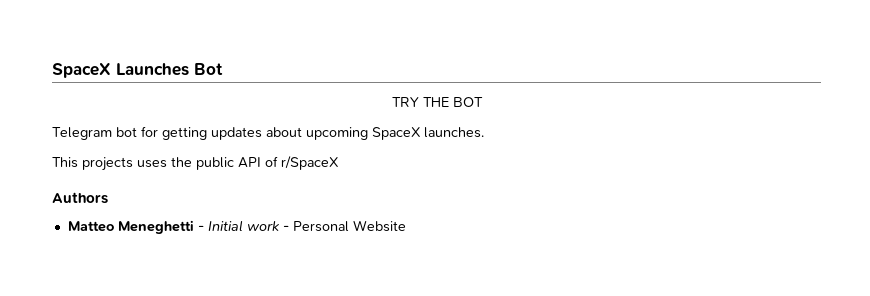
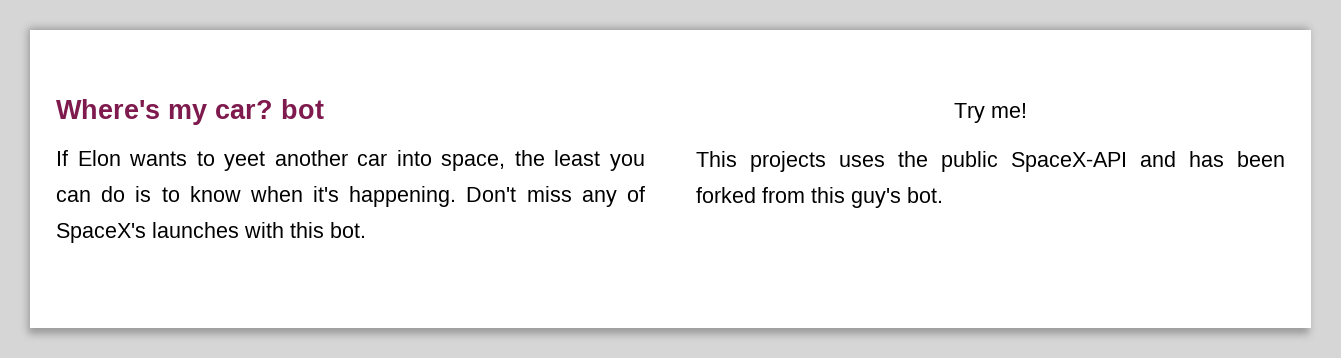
- SpaceX Launches Bot
- TRY THE BOT
- Telegram bot for getting updates about upcoming SpaceX launches.
+ Where's my car? bot
+ If Elon wants to yeet another car into space, the least you can do is to know when it's happening. Don't miss any of SpaceX's launches with this bot.
+ Try me!
- This projects uses the public API of r/SpaceX
- Authors
- Matteo Meneghetti - Initial work - Personal Website
+ This projects uses the public SpaceX-API and has been forked from this guy's bot.

